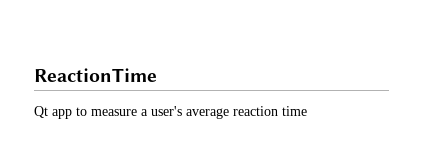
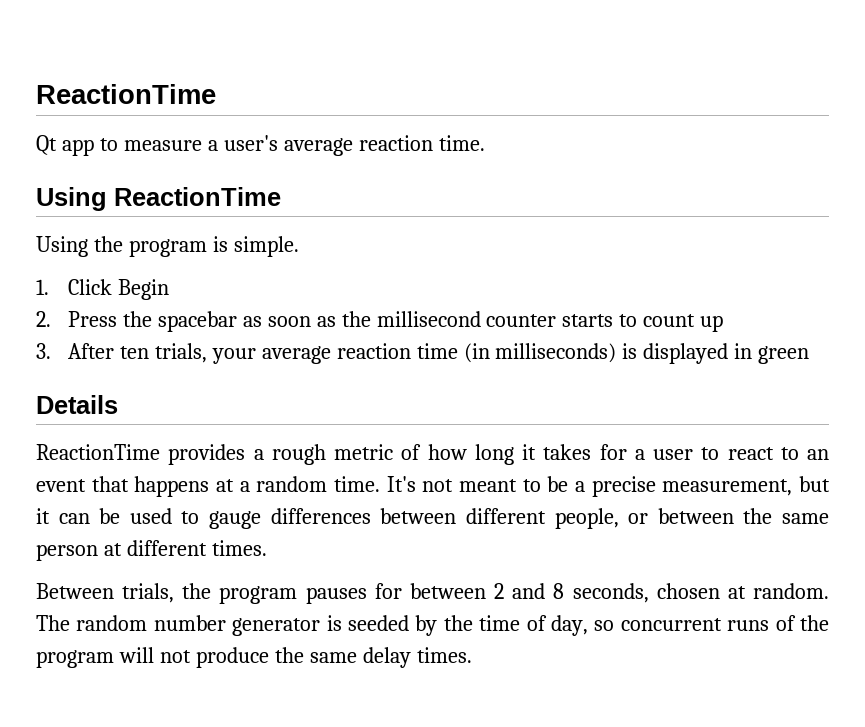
- Qt app to measure a user's average reaction time
+ Qt app to measure a user's average reaction time.
+ Using ReactionTime
+ Using the program is simple.
+ 1. Click Begin
+ 2. Press the spacebar as soon as the millisecond counter starts to count up
+ 3. After ten trials, your average reaction time (in milliseconds) is displayed in green
+ Details
+ ReactionTime provides a rough metric of how long it takes for a user to react to an event that happens at a random time. It's not meant to be a precise measurement, but it can be used to gauge differences between different people, or between the same person at different times.
+ Between trials, the program pauses for between 2 and 8 seconds, chosen at random. The random number generator is seeded by the time of day, so concurrent runs of the program will not produce the same delay times.

